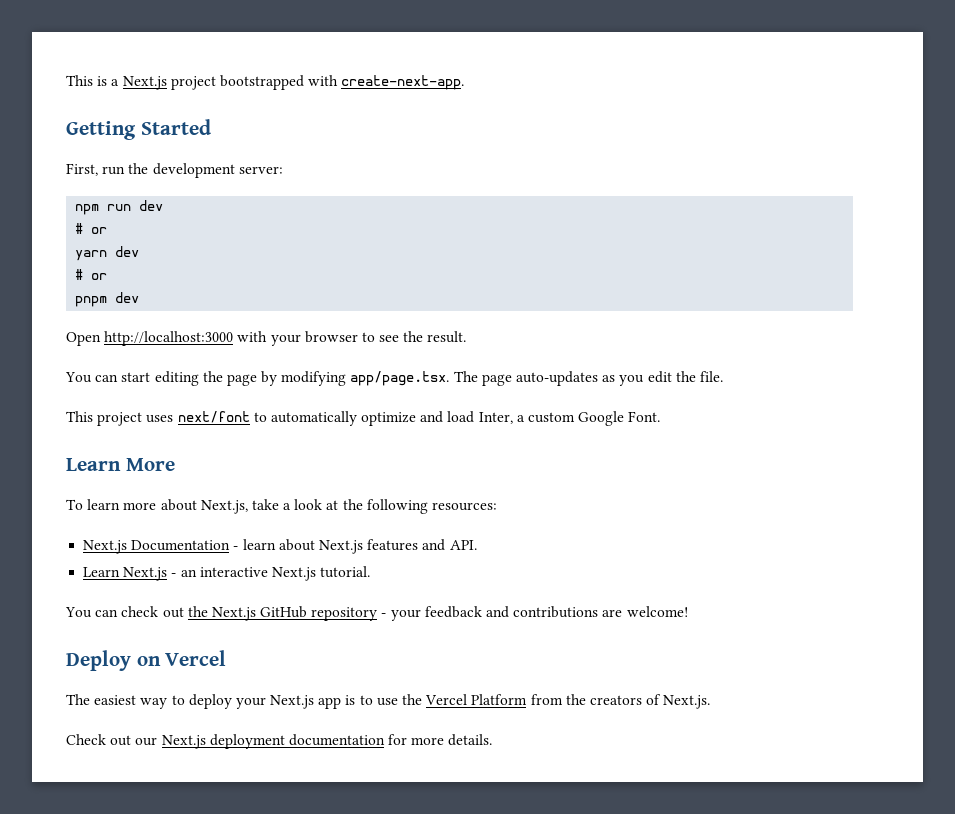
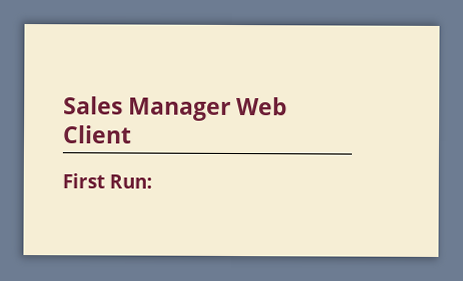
- This is a Next.js project bootstrapped with create-next-app.
- Getting Started
- First, run the development server:
- npm run dev
- # or
- yarn dev
- # or
- pnpm dev
- Open http://localhost:3000 with your browser to see the result.
- You can start editing the page by modifying app/page.tsx. The page auto-updates as you edit the file.
- This project uses next/font to automatically optimize and load Inter, a custom Google Font.
- Learn More
- To learn more about Next.js, take a look at the following resources:
- Next.js Documentation - learn about Next.js features and API.
- Learn Next.js - an interactive Next.js tutorial.
- You can check out the Next.js GitHub repository - your feedback and contributions are welcome!
- Deploy on Vercel
- The easiest way to deploy your Next.js app is to use the Vercel Platform from the creators of Next.js.
- Check out our Next.js deployment documentation for more details.
+ Sales Manager Web Client
+ First Run:

